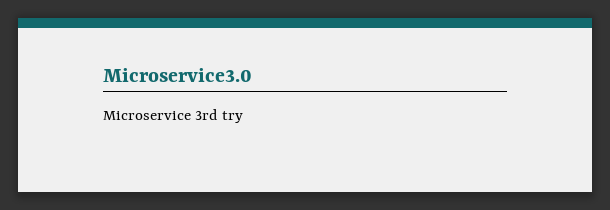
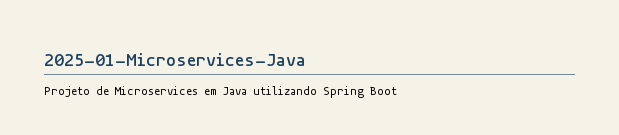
- Microservice3.0
- Microservice 3rd try
+ 2025-01-Microservices-Java
+ Projeto de Microservices em Java utilizando Spring Boot

